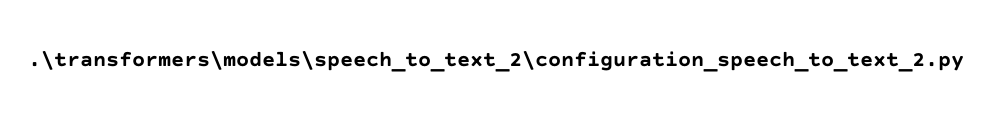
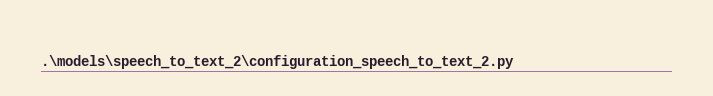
- .\transformers\models\speech_to_text_2\configuration_speech_to_text_2.py
+ .\models\speech_to_text_2\configuration_speech_to_text_2.py

